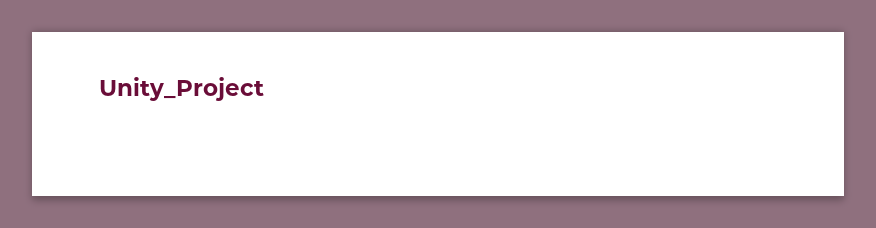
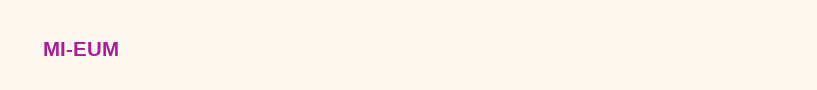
- Unity_Project
+ MI-EUM

